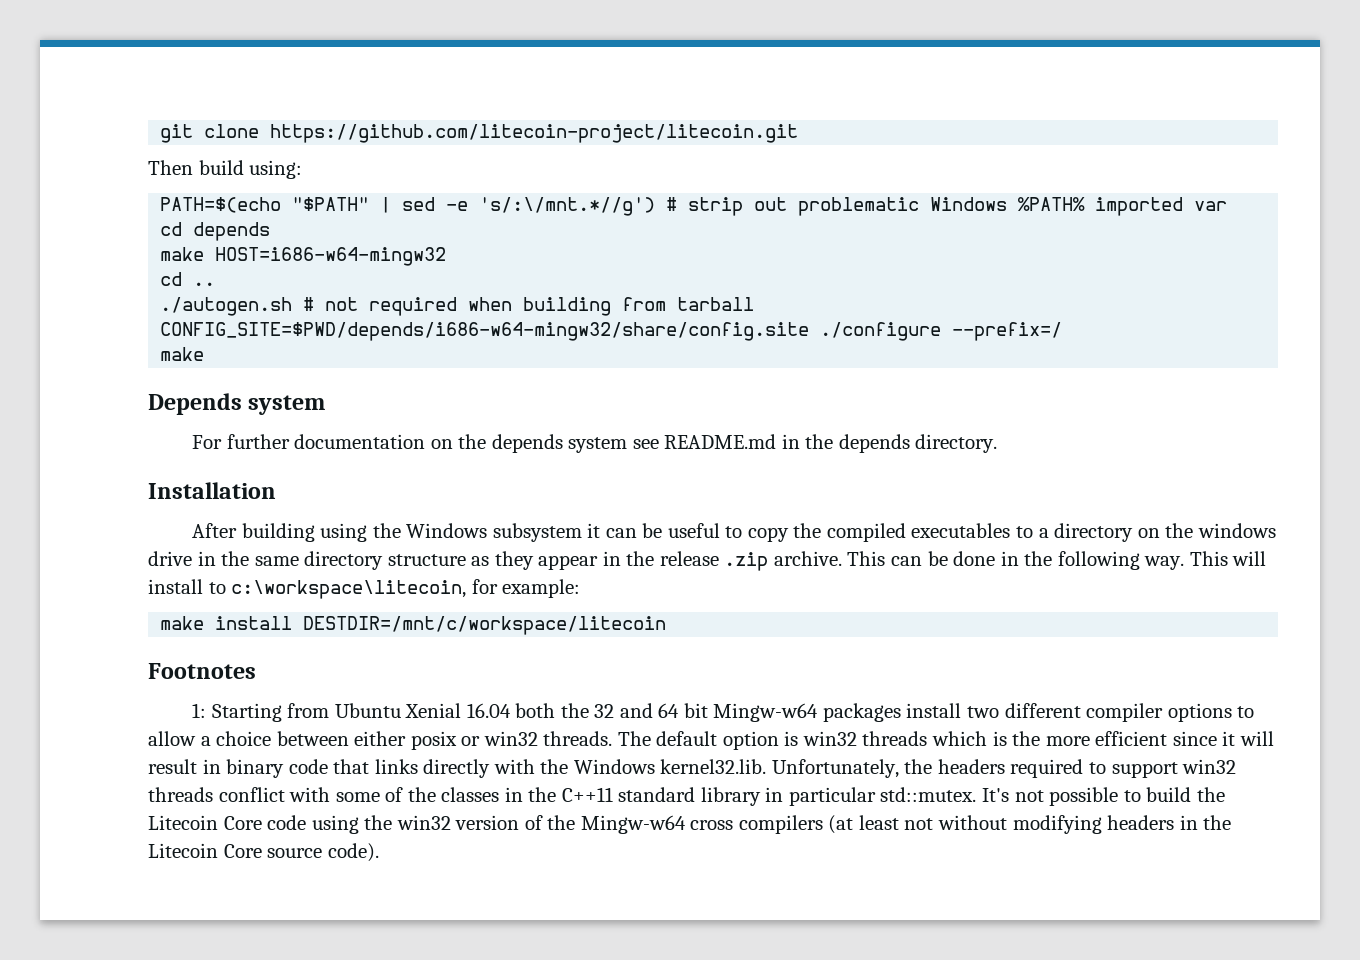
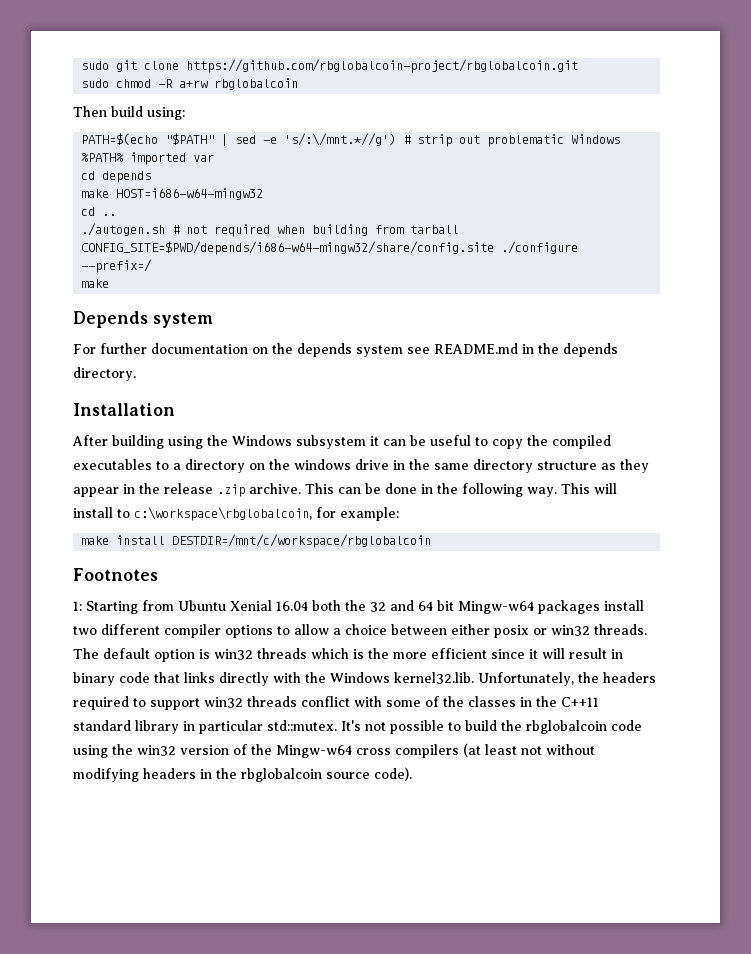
- git clone https://github.com/litecoin-project/litecoin.git
+ sudo git clone https://github.com/rbglobalcoin-project/rbglobalcoin.git
+ sudo chmod -R a+rw rbglobalcoin
- This will install to c:\workspace\litecoin, for example:
+ This will install to c:\workspace\rbglobalcoin, for example:
- make install DESTDIR=/mnt/c/workspace/litecoin
+ make install DESTDIR=/mnt/c/workspace/rbglobalcoin
- It's not possible to build the Litecoin Core code using the win32 version of the Mingw-w64 cross compilers (at least not without modifying headers in the Litecoin Core source code).
+ It's not possible to build the rbglobalcoin code using the win32 version of the Mingw-w64 cross compilers (at least not without modifying headers in the rbglobalcoin source code).

